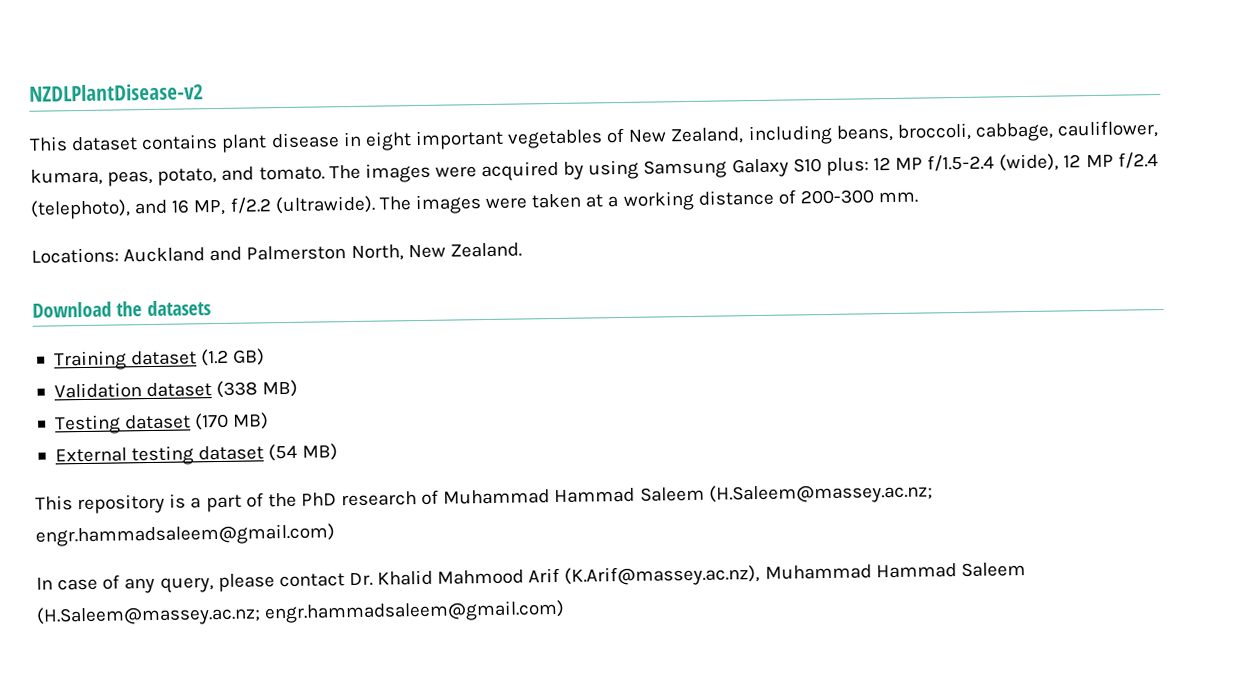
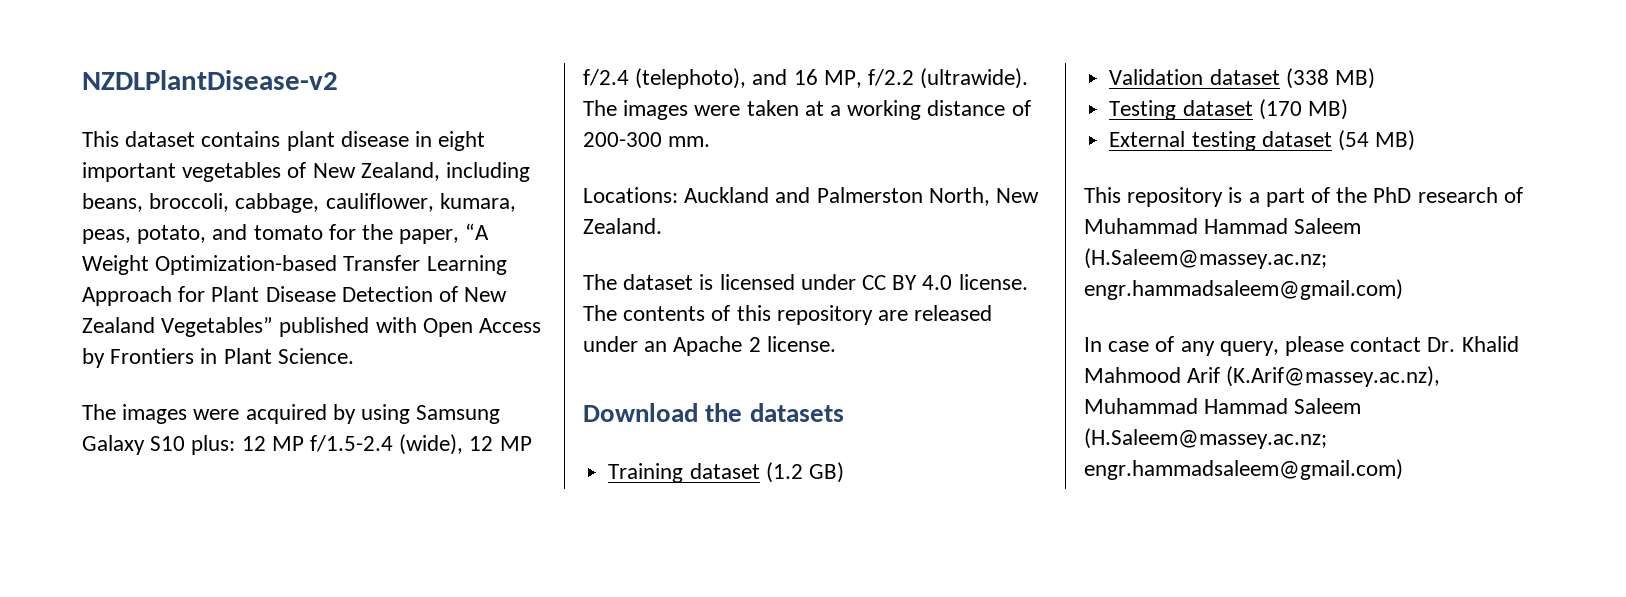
- This dataset contains plant disease in eight important vegetables of New Zealand, including beans, broccoli, cabbage, cauliflower, kumara, peas, potato, and tomato. The images were acquired by using Samsung Galaxy S10 plus: 12 MP f/1.5-2.4 (wide), 12 MP f/2.4 (telephoto), and 16 MP, f/2.2 (ultrawide).
+ This dataset contains plant disease in eight important vegetables of New Zealand, including beans, broccoli, cabbage, cauliflower, kumara, peas, potato, and tomato for the paper, “A Weight Optimization-based Transfer Learning Approach for Plant Disease Detection of New Zealand Vegetables” published with Open Access by Frontiers in Plant Science.
+ The images were acquired by using Samsung Galaxy S10 plus: 12 MP f/1.5-2.4 (wide), 12 MP f/2.4 (telephoto), and 16 MP, f/2.2 (ultrawide).
+ The dataset is licensed under CC BY 4.0 license. The contents of this repository are released under an Apache 2 license.

